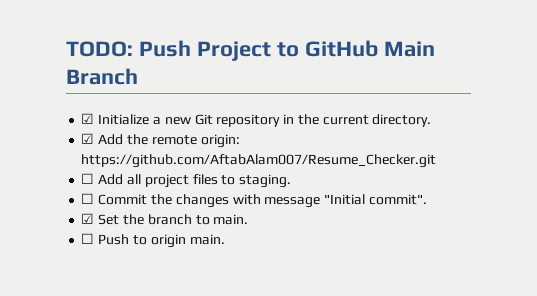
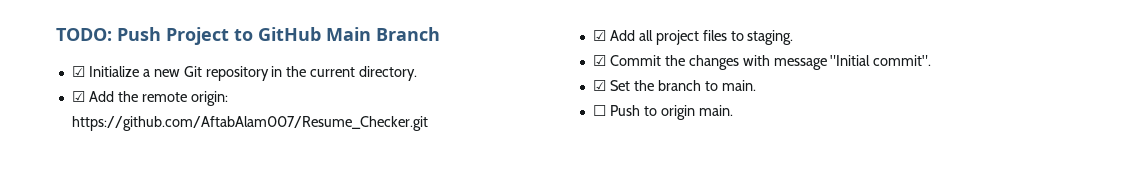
- ☐ Add all project files to staging.
+ ☑ Add all project files to staging.
- ☐ Commit the changes with message "Initial commit".
+ ☑ Commit the changes with message "Initial commit".

